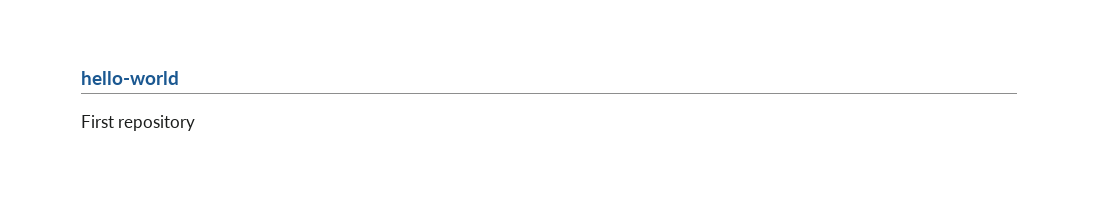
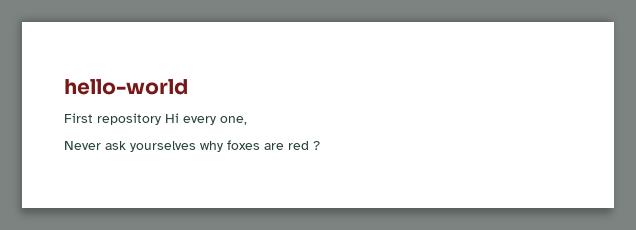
- First repository
+ First repository Hi every one,
+ Never ask yourselves why foxes are red ?

